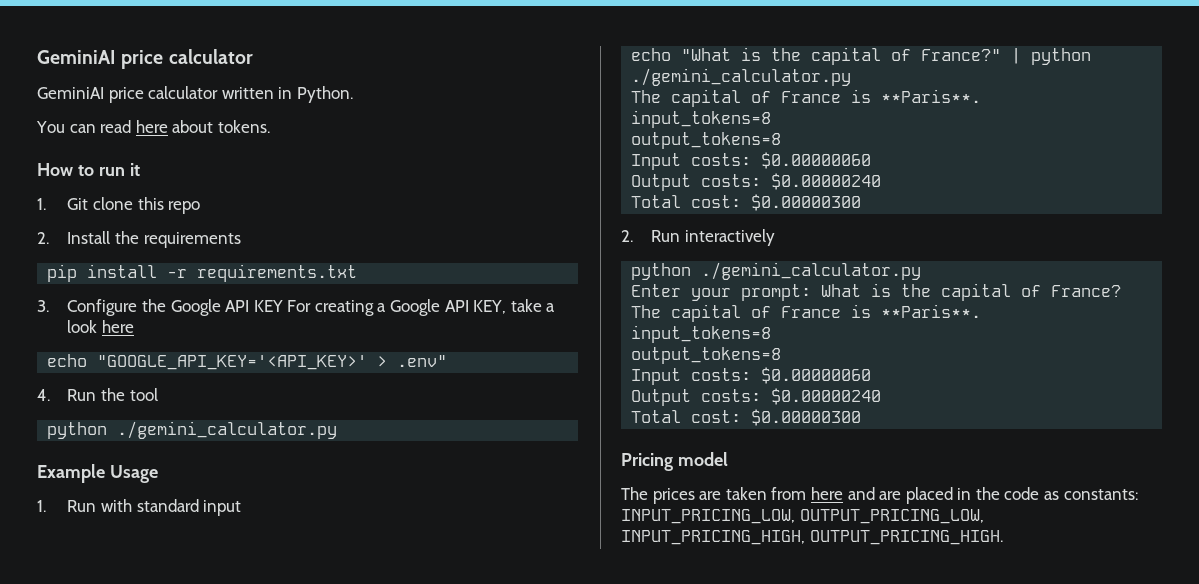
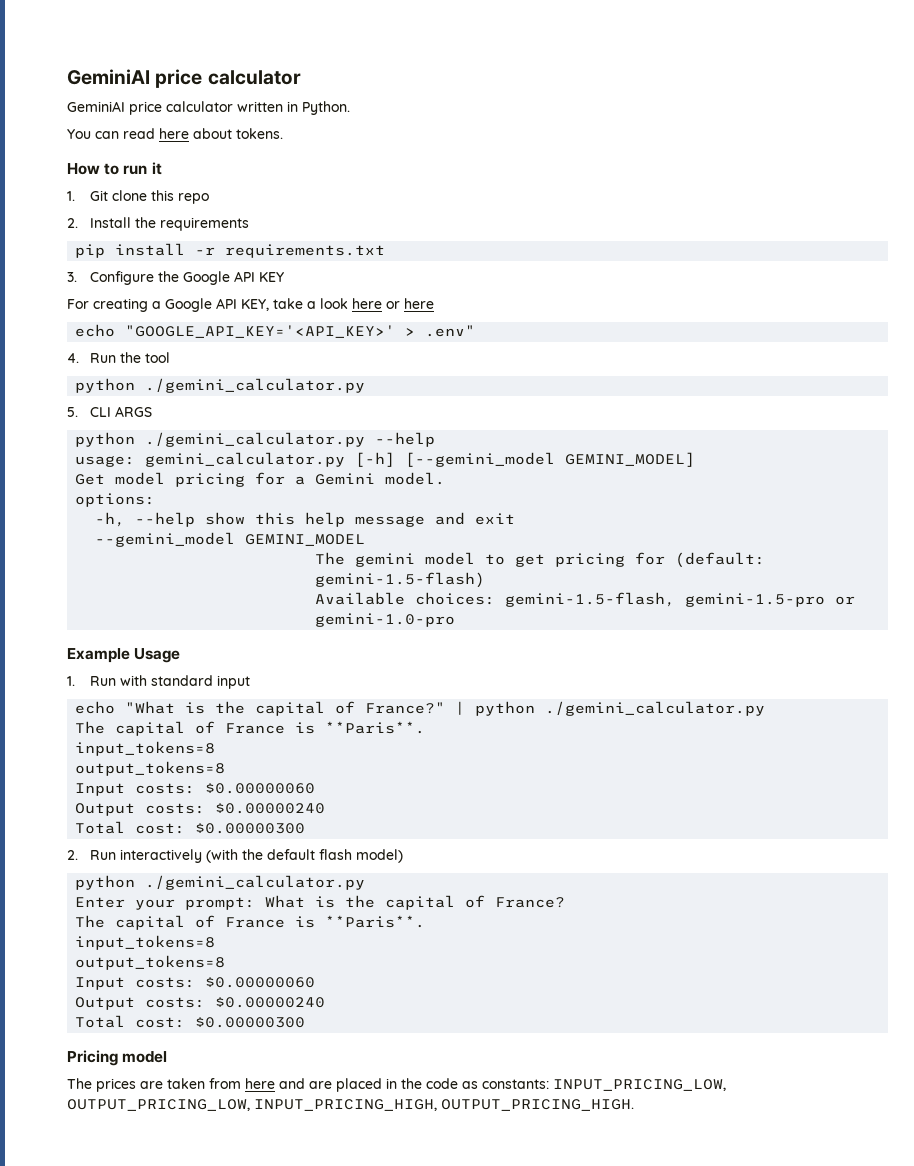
- 3. Configure the Google API KEY For creating a Google API KEY, take a look here
+ 3. Configure the Google API KEY
+ For creating a Google API KEY, take a look here or here
+ 5. CLI ARGS
+ python ./gemini_calculator.py --help
+ usage: gemini_calculator.py [-h] [--gemini_model GEMINI_MODEL]
+ Get model pricing for a Gemini model.
+ options:
+ -h, --help show this help message and exit
+ --gemini_model GEMINI_MODEL
+ The gemini model to get pricing for (default: gemini-1.5-flash)
+ Available choices: gemini-1.5-flash, gemini-1.5-pro or gemini-1.0-pro
- 2. Run interactively
+ 2. Run interactively (with the default flash model)

